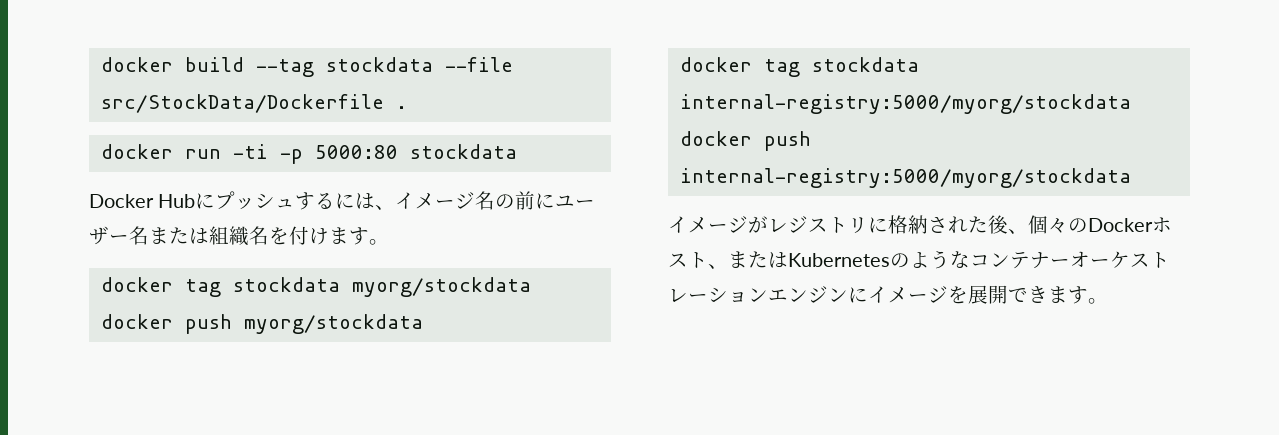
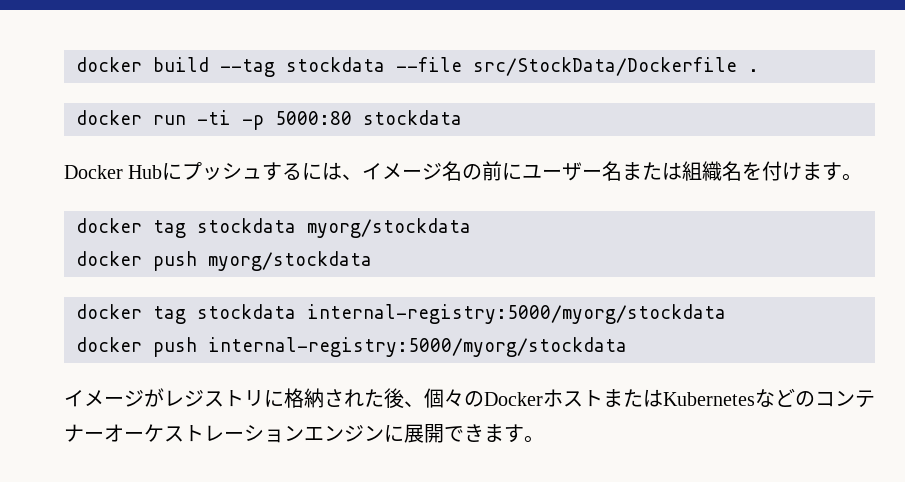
- イメージがレジストリに格納された後、個々のDockerホスト、またはKubernetesのようなコンテナーオーケストレーションエンジンにイメージを展開できます。
+ イメージがレジストリに格納された後、個々のDockerホストまたはKubernetesなどのコンテナーオーケストレーションエンジンに展開できます。

